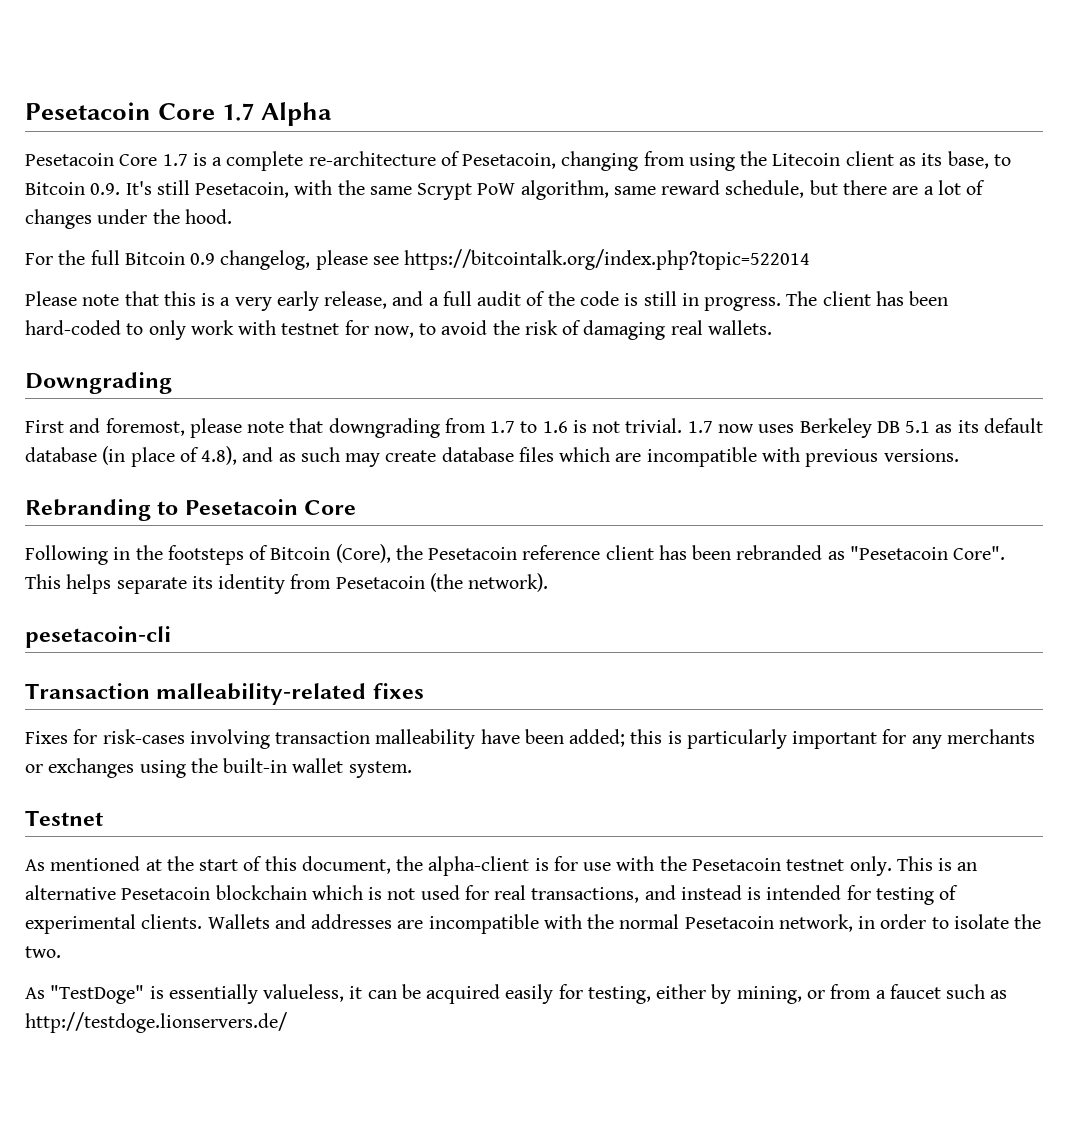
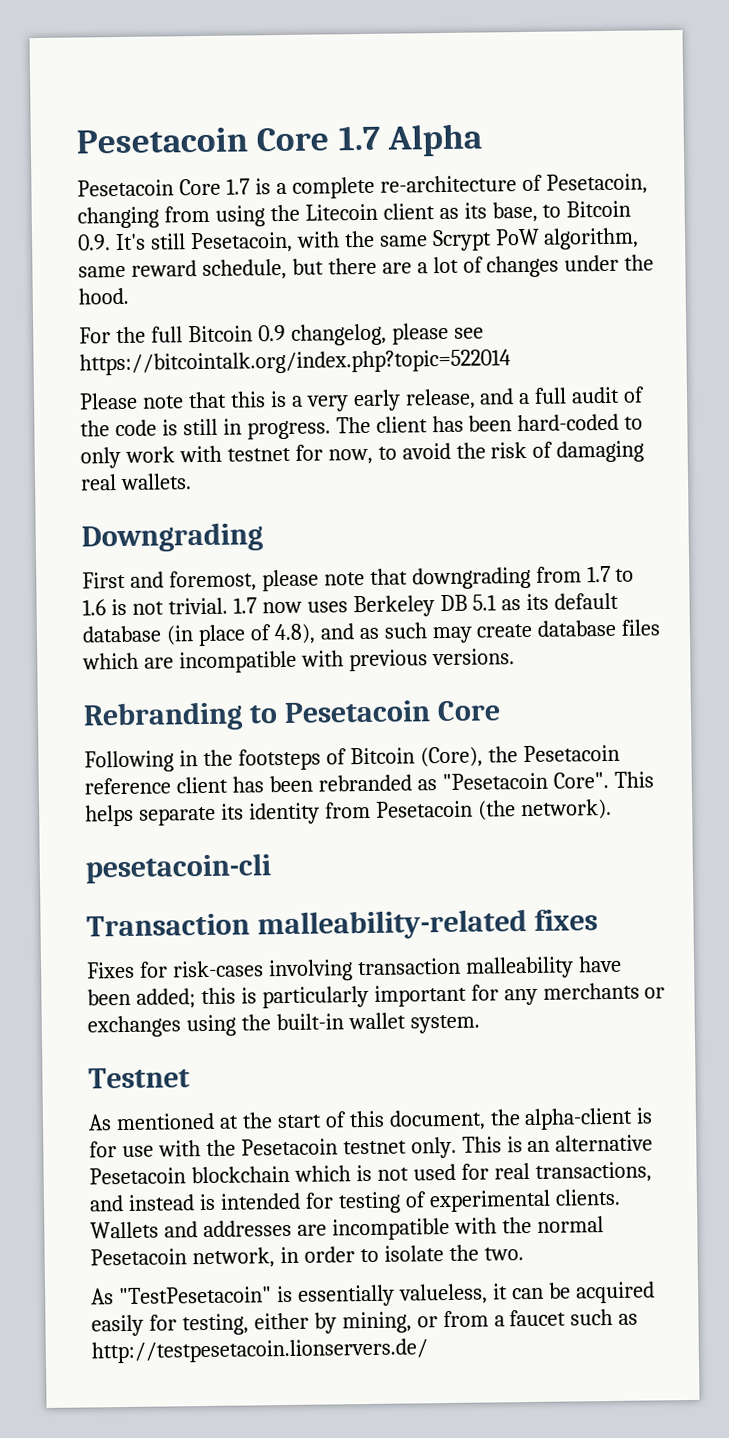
- As "TestDoge" is essentially valueless, it can be acquired easily for testing, either by mining, or from a faucet such as http://testdoge.lionservers.de/
+ As "TestPesetacoin" is essentially valueless, it can be acquired easily for testing, either by mining, or from a faucet such as http://testpesetacoin.lionservers.de/

